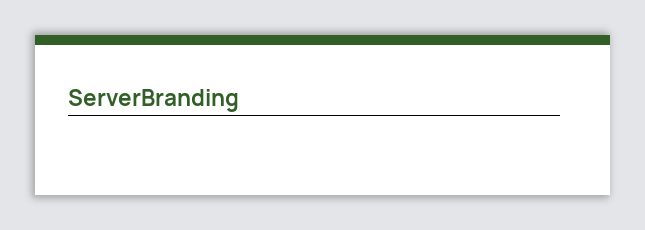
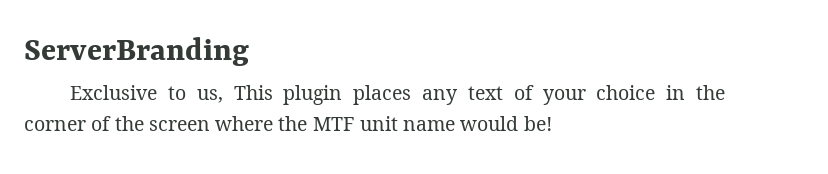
+ Exclusive to us, This plugin places any text of your choice in the corner of the screen where the MTF unit name would be!

